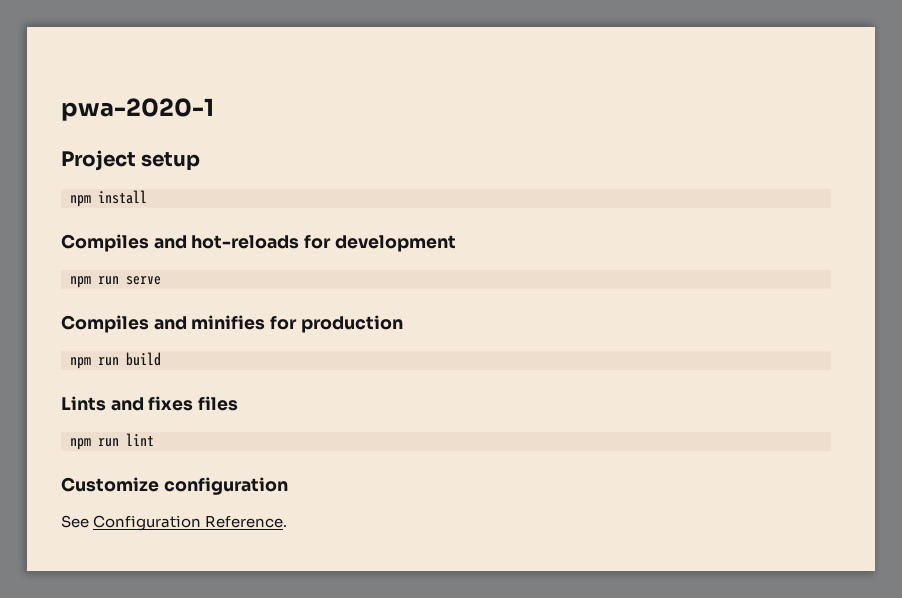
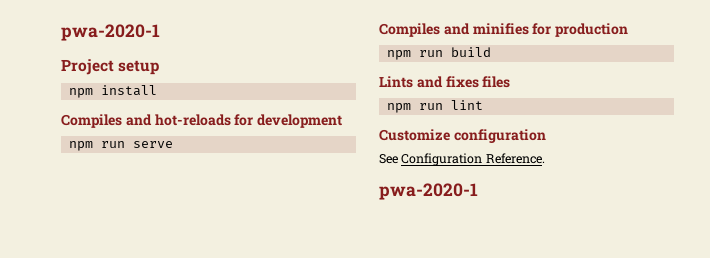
  See Configuration Reference.
+ pwa-2020-1

